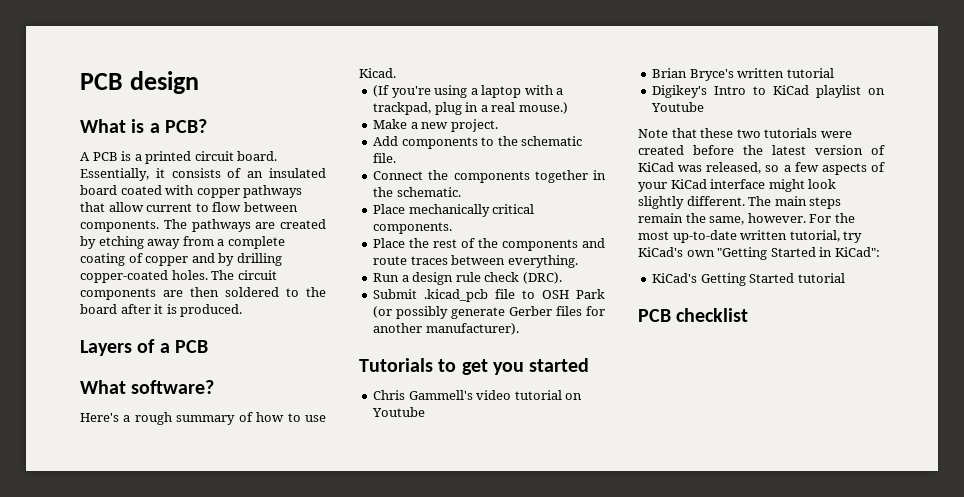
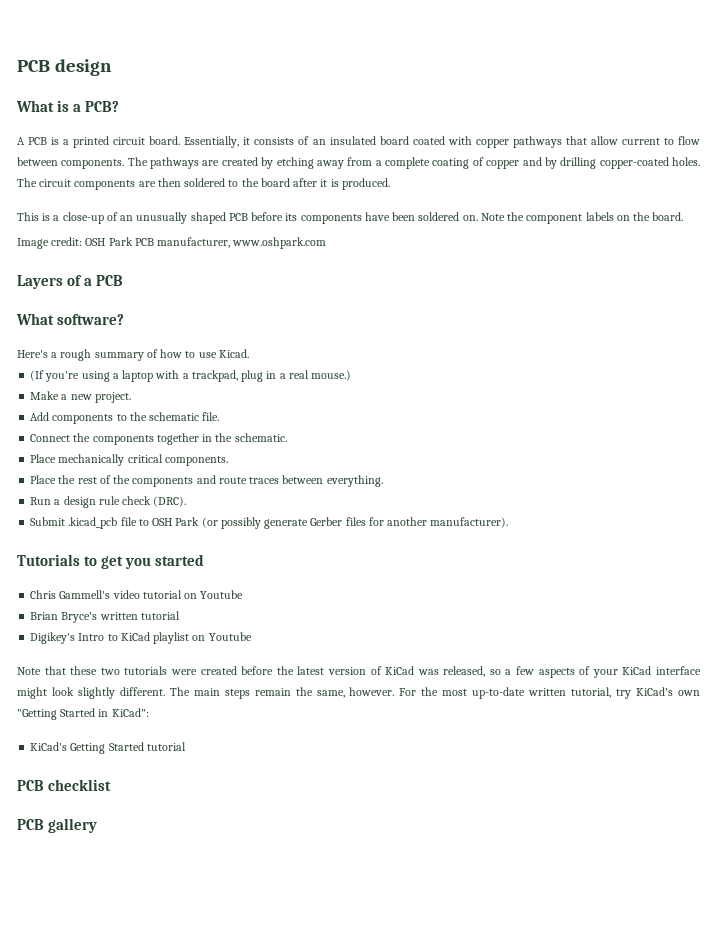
+ This is a close-up of an unusually shaped PCB before its components have been soldered on. Note the component labels on the board.
+ Image credit: OSH Park PCB manufacturer, www.oshpark.com
+ PCB gallery

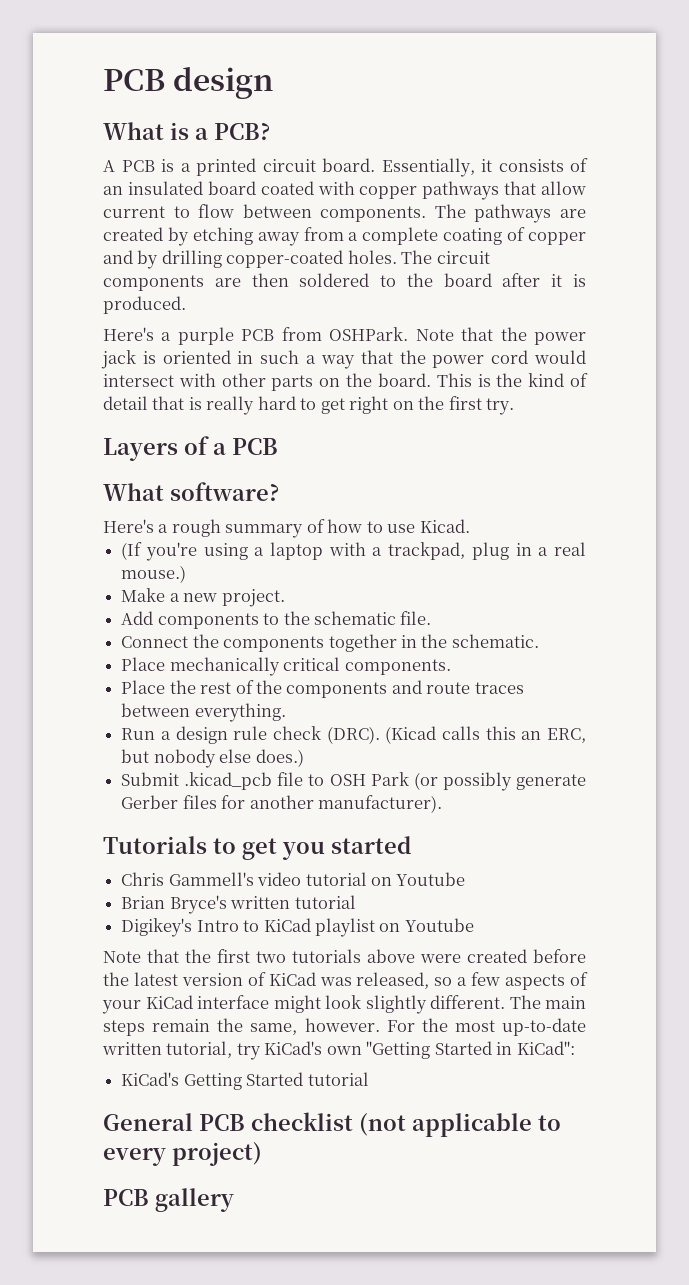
- This is a close-up of an unusually shaped PCB before its components have been soldered on. Note the component labels on the board.
- Image credit: OSH Park PCB manufacturer, www.oshpark.com
+ Here's a purple PCB from OSHPark. Note that the power jack is oriented in such a way that the power cord would intersect with other parts on the board. This is the kind of detail that is really hard to get right on the first try.
+ (Kicad calls this an ERC, but nobody else does.)
- Note that these two tutorials were created before the latest version of KiCad was released, so a few aspects of your KiCad interface might look slightly different.
+ Note that the first two tutorials above were created before the latest version of KiCad was released, so a few aspects of your KiCad interface might look slightly different.
- PCB checklist
+ General PCB checklist (not applicable to every project)

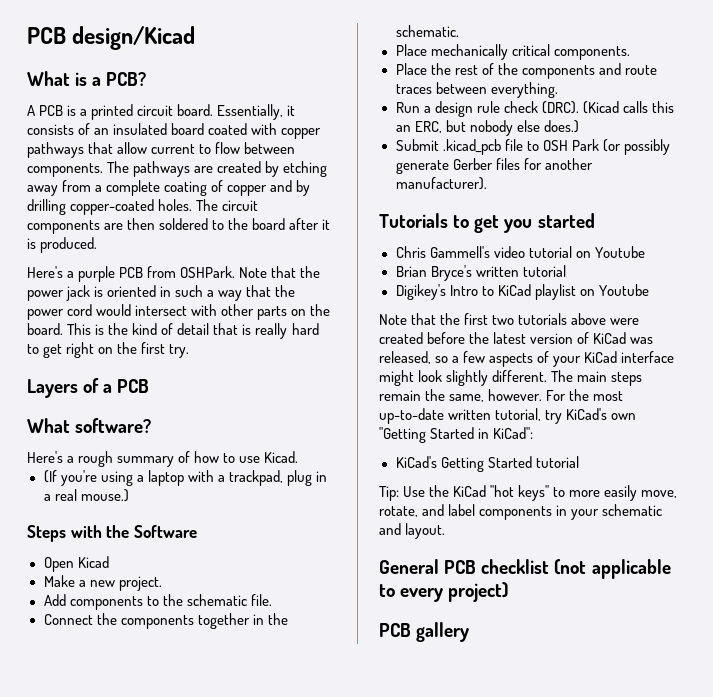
- PCB design
+ PCB design/Kicad
+ Steps with the Software
+ Open Kicad
+ Tip: Use the KiCad "hot keys" to more easily move, rotate, and label components in your schematic and layout.

